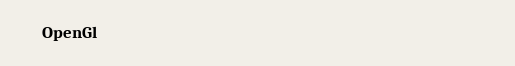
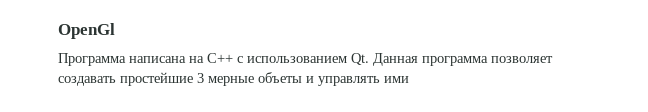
+ Программа написана на C++ c использованием Qt. Данная программа позволяет создавать простейшие 3 мерные объеты и управлять ими

